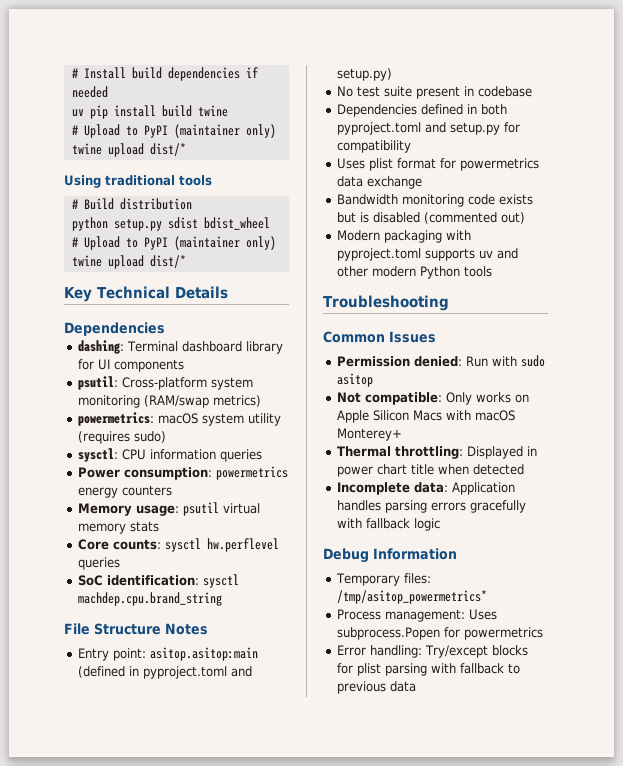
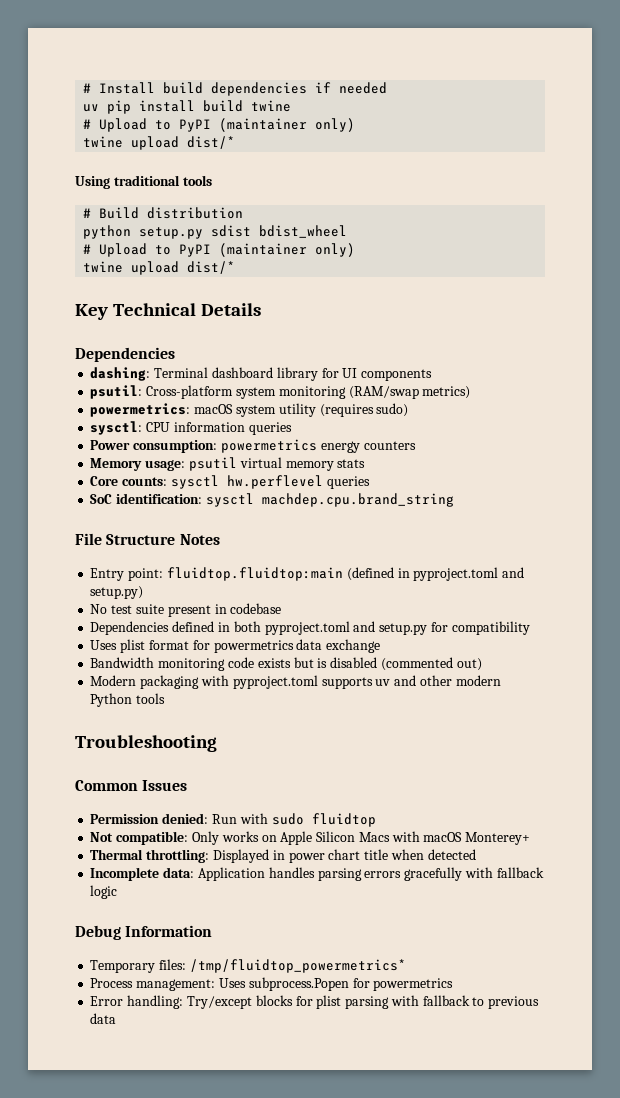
- Entry point: asitop.asitop:main (defined in pyproject.toml and setup.py)
+ Entry point: fluidtop.fluidtop:main (defined in pyproject.toml and setup.py)
- Permission denied: Run with sudo asitop
+ Permission denied: Run with sudo fluidtop
- Temporary files: /tmp/asitop_powermetrics*
+ Temporary files: /tmp/fluidtop_powermetrics*

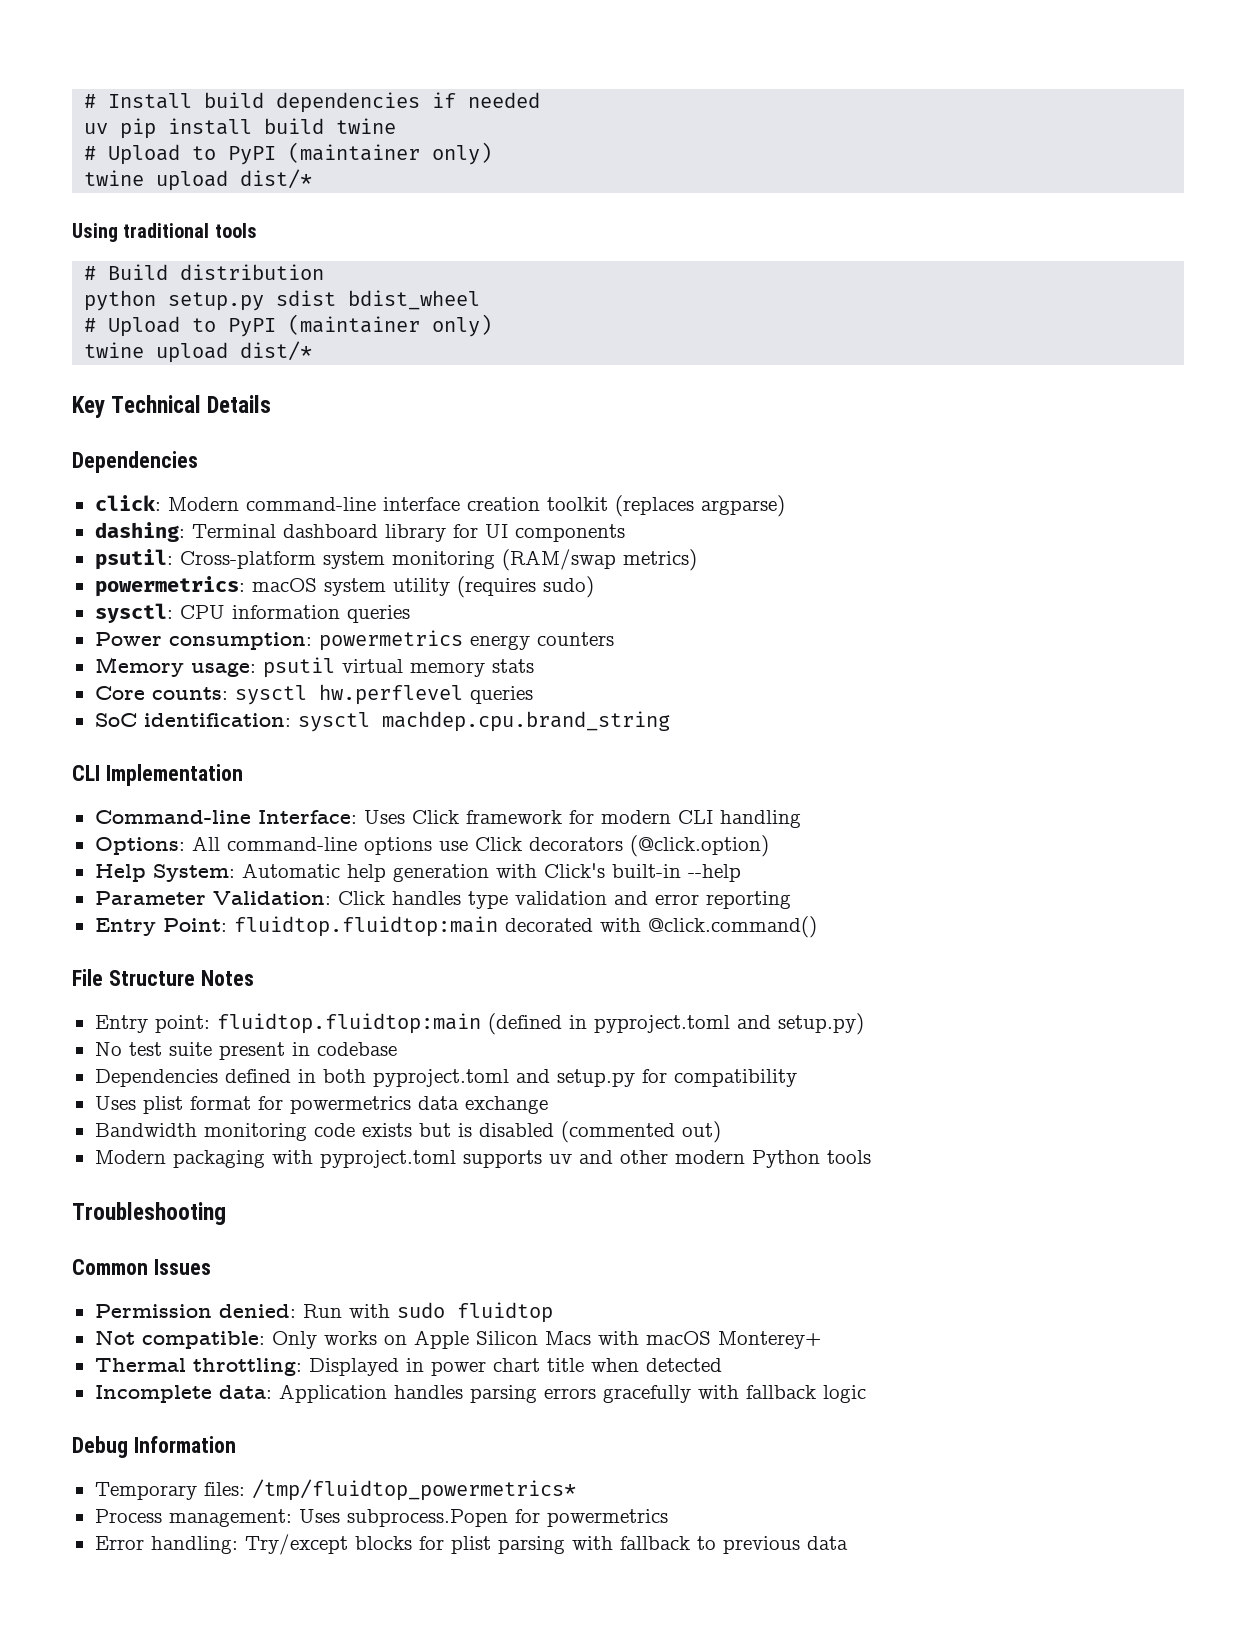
+ click: Modern command-line interface creation toolkit (replaces argparse)
+ CLI Implementation
+ Command-line Interface: Uses Click framework for modern CLI handling
+ Options: All command-line options use Click decorators (@click.option)
+ Help System: Automatic help generation with Click's built-in --help
+ Parameter Validation: Click handles type validation and error reporting
+ Entry Point: fluidtop.fluidtop:main decorated with @click.command()

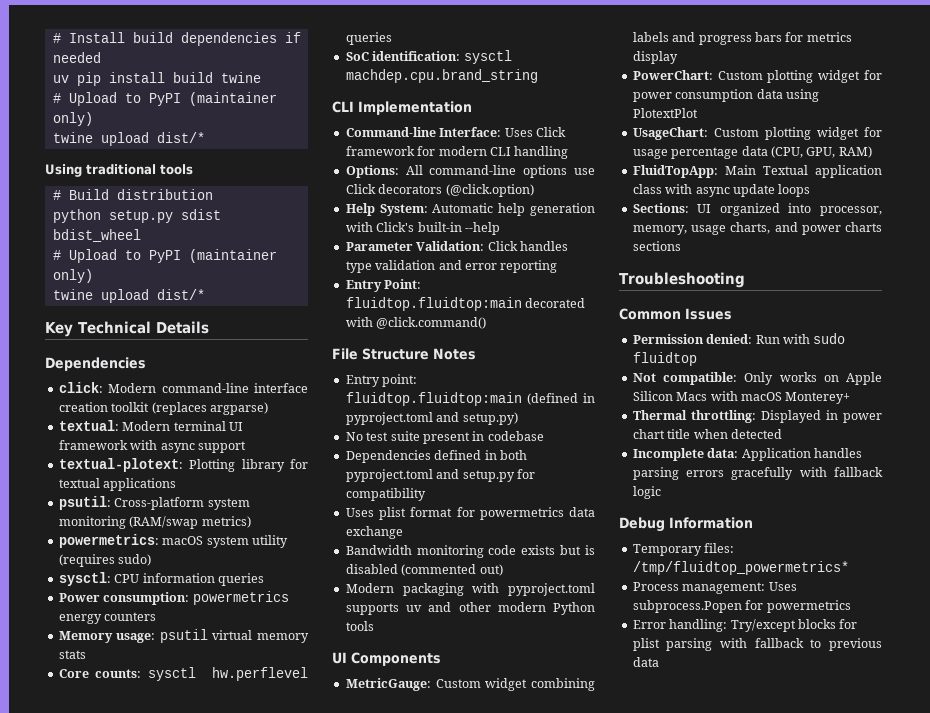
- dashing: Terminal dashboard library for UI components
+ textual: Modern terminal UI framework with async support
+ textual-plotext: Plotting library for textual applications
+ UI Components
+ MetricGauge: Custom widget combining labels and progress bars for metrics display
+ PowerChart: Custom plotting widget for power consumption data using PlotextPlot
+ UsageChart: Custom plotting widget for usage percentage data (CPU, GPU, RAM)
+ FluidTopApp: Main Textual application class with async update loops
+ Sections: UI organized into processor, memory, usage charts, and power charts sections

